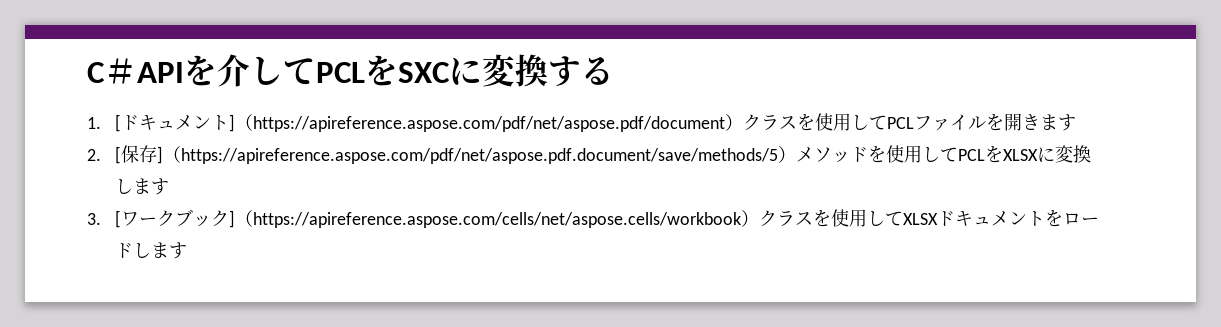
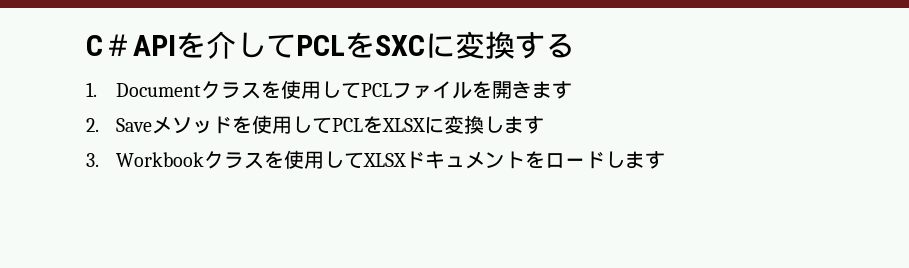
- 1. [ドキュメント]（https://apireference.aspose.com/pdf/net/aspose.pdf/document）クラスを使用してPCLファイルを開きます
+ 1. Documentクラスを使用してPCLファイルを開きます
- 2. [保存]（https://apireference.aspose.com/pdf/net/aspose.pdf.document/save/methods/5）メソッドを使用してPCLをXLSXに変換します
+ 2. Saveメソッドを使用してPCLをXLSXに変換します
- 3. [ワークブック]（https://apireference.aspose.com/cells/net/aspose.cells/workbook）クラスを使用してXLSXドキュメントをロードします
+ 3. Workbookクラスを使用してXLSXドキュメントをロードします

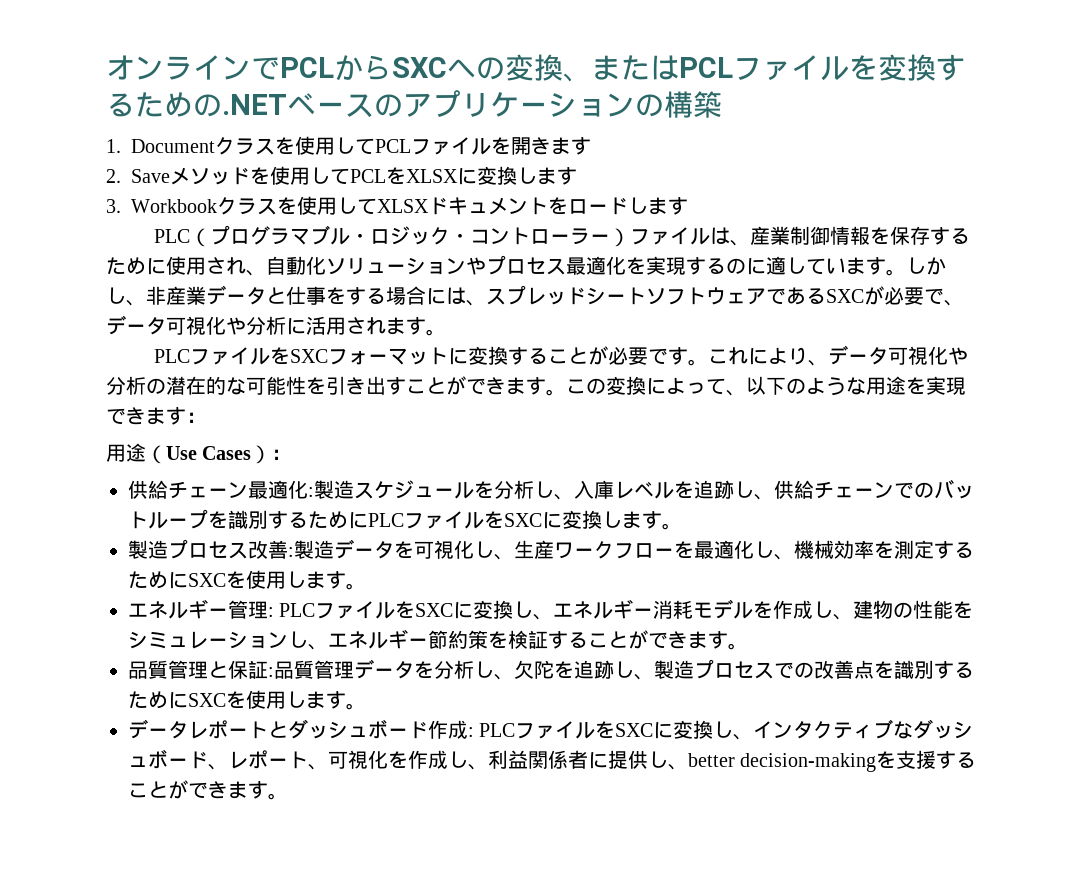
- C＃APIを介してPCLをSXCに変換する
+ オンラインでPCLからSXCへの変換、またはPCLファイルを変換するための.NETベースのアプリケーションの構築
+ PLC（プログラマブル・ロジック・コントローラー）ファイルは、産業制御情報を保存するために使用され、自動化ソリューションやプロセス最適化を実現するのに適しています。しかし、非産業データと仕事をする場合には、スプレッドシートソフトウェアであるSXCが必要で、データ可視化や分析に活用されます。
+ PLCファイルをSXCフォーマットに変換することが必要です。これにより、データ可視化や分析の潜在的な可能性を引き出すことができます。この変換によって、以下のような用途を実現できます：
+ 用途（Use Cases）：
+ 供給チェーン最適化:製造スケジュールを分析し、入庫レベルを追跡し、供給チェーンでのバットループを識別するためにPLCファイルをSXCに変換します。
+ 製造プロセス改善:製造データを可視化し、生産ワークフローを最適化し、機械効率を測定するためにSXCを使用します。
+ エネルギー管理: PLCファイルをSXCに変換し、エネルギー消耗モデルを作成し、建物の性能をシミュレーションし、エネルギー節約策を検証することができます。
+ 品質管理と保証:品質管理データを分析し、欠陀を追跡し、製造プロセスでの改善点を識別するためにSXCを使用します。
+ データレポートとダッシュボード作成: PLCファイルをSXCに変換し、インタクティブなダッシュボード、レポート、可視化を作成し、利益関係者に提供し、better decision-makingを支援することができます。

